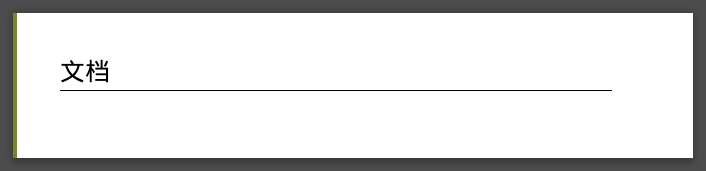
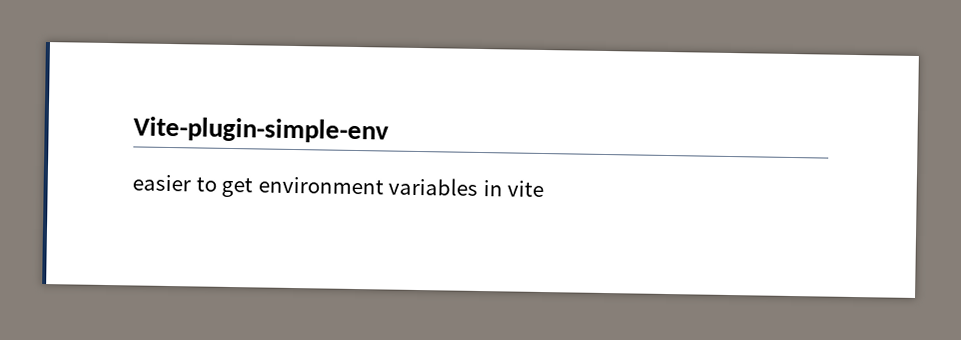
- 文档
+ Vite-plugin-simple-env
+ easier to get environment variables in vite

